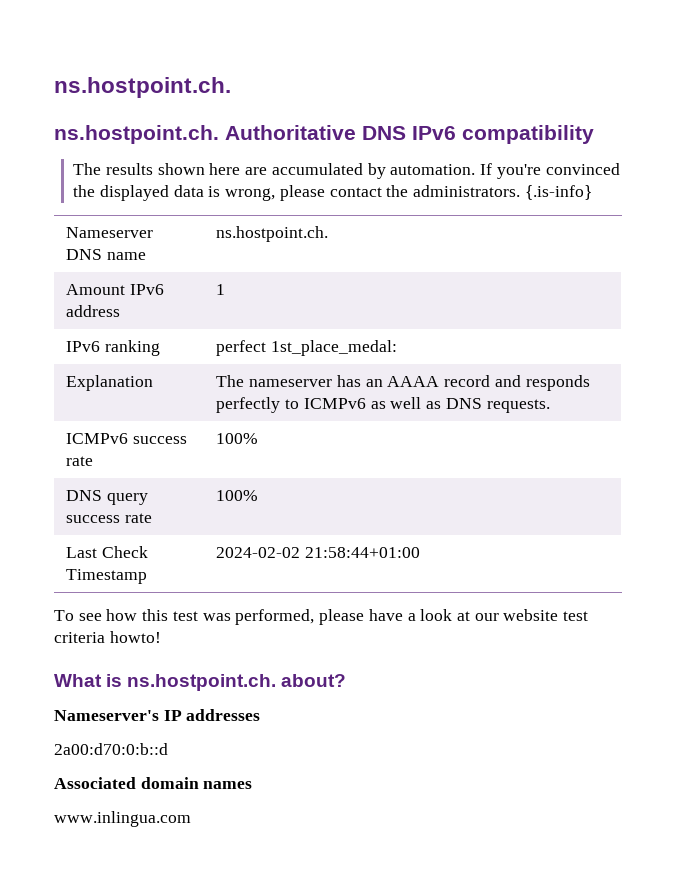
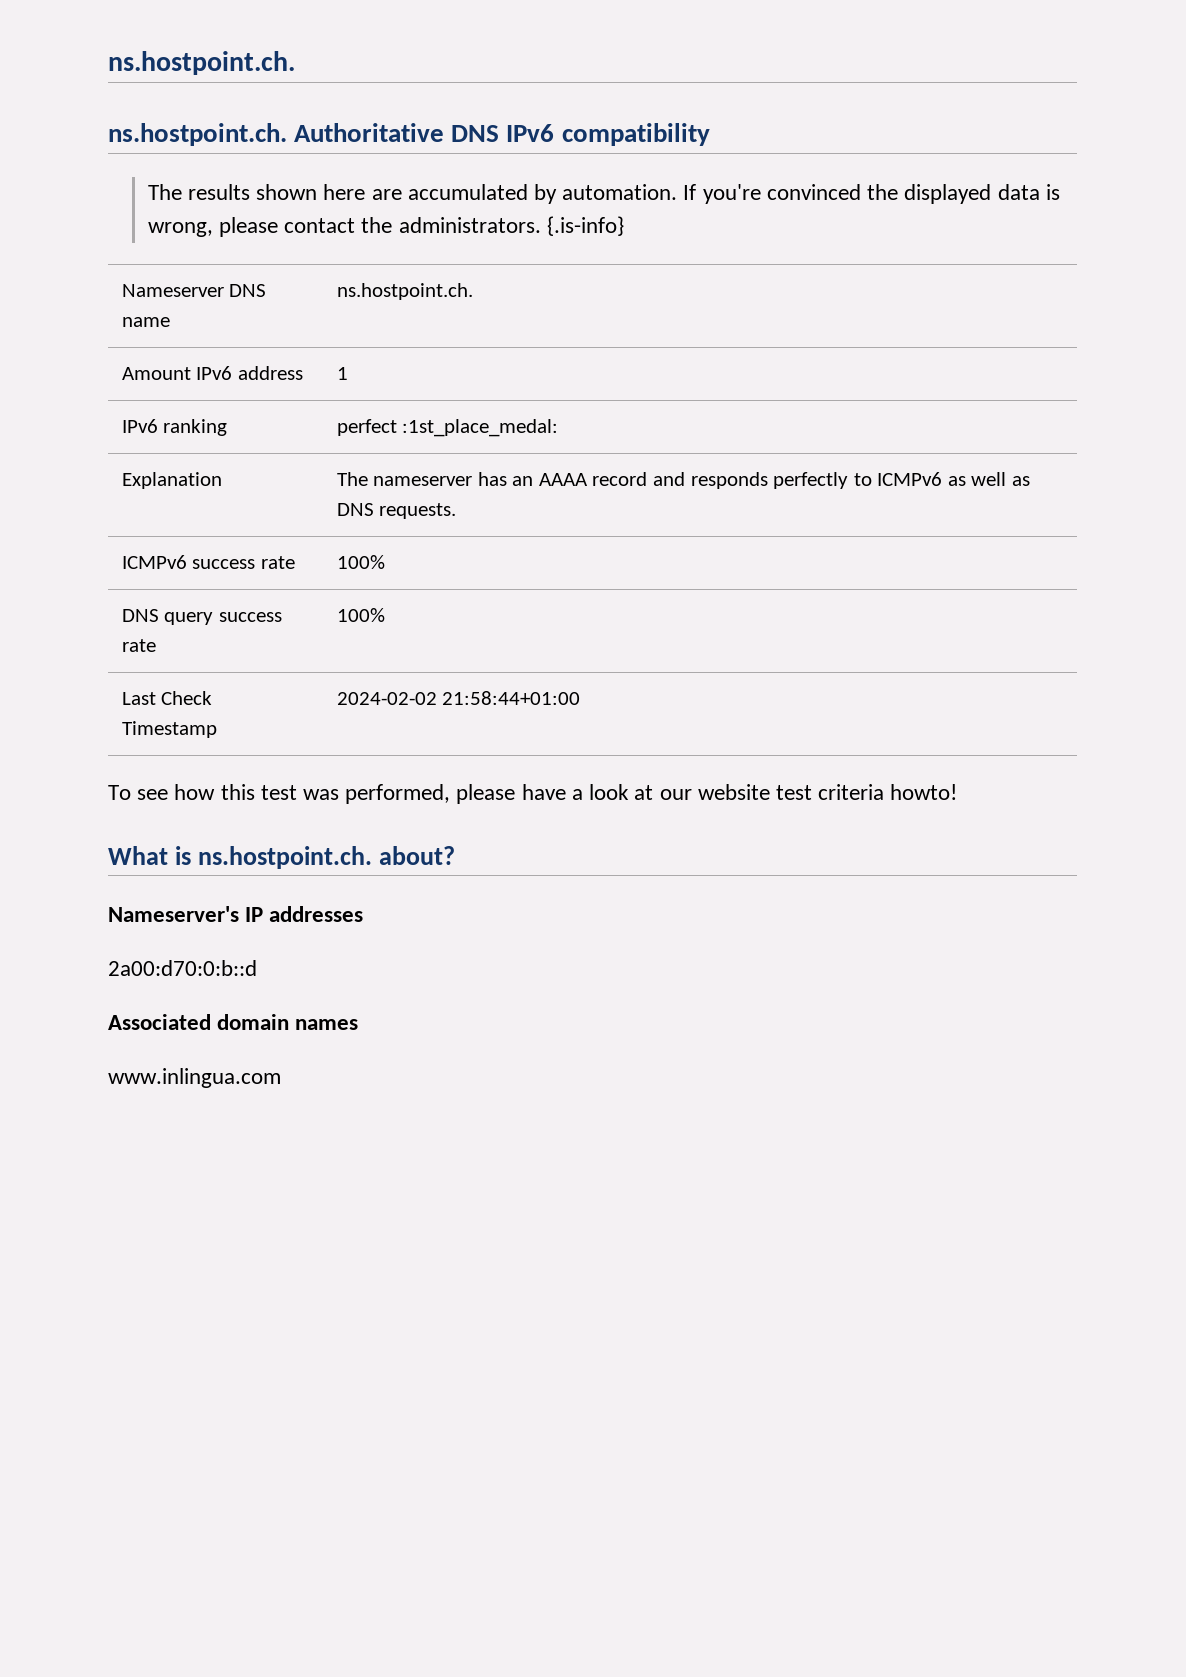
- IPv6 ranking | perfect 1st_place_medal:
+ IPv6 ranking | perfect :1st_place_medal:

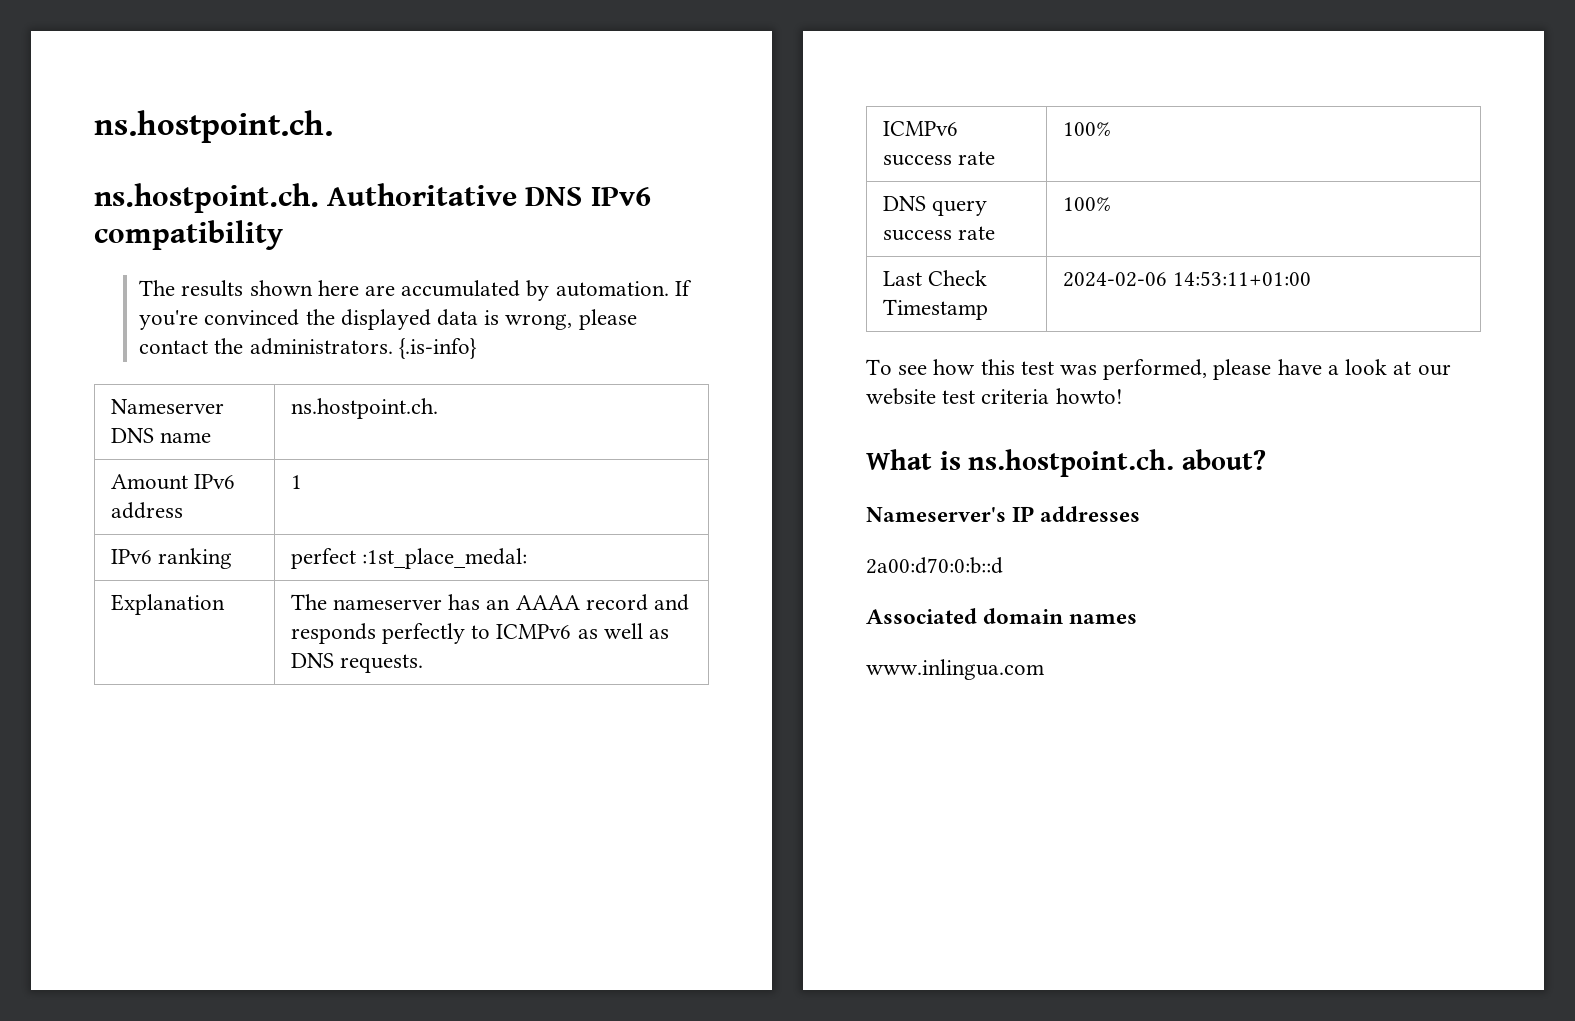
- Last Check Timestamp | 2024-02-02 21:58:44+01:00
+ Last Check Timestamp | 2024-02-06 14:53:11+01:00

